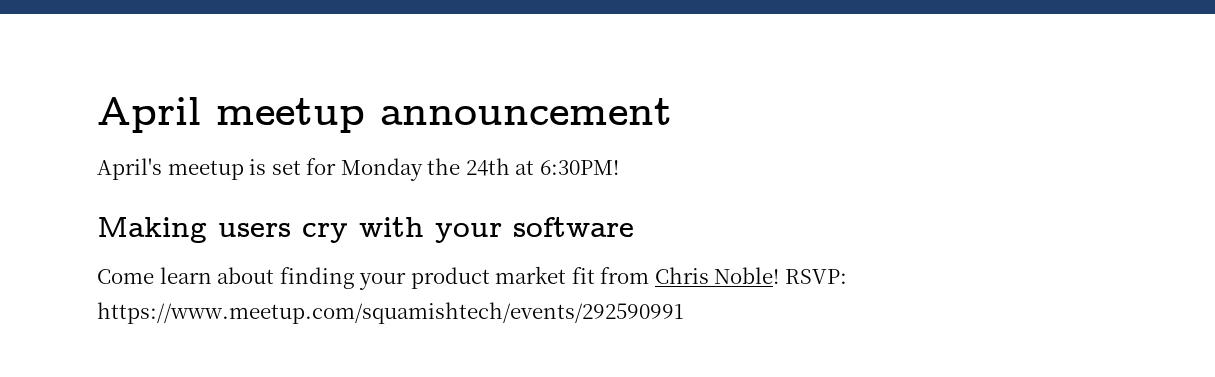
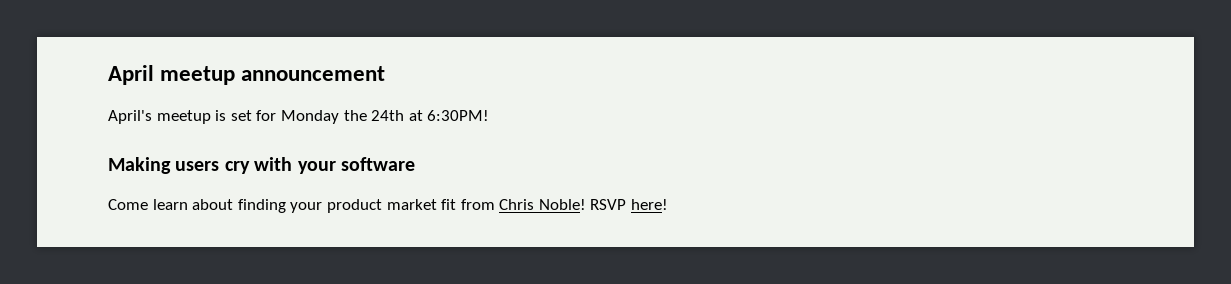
- RSVP: https://www.meetup.com/squamishtech/events/292590991
+ RSVP here!

